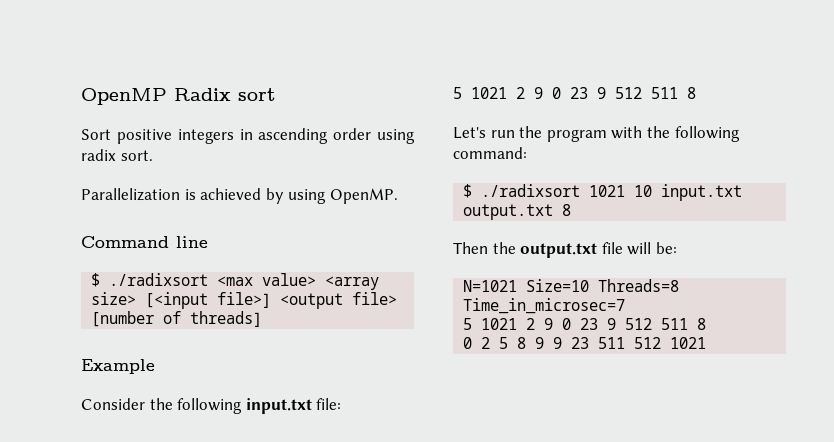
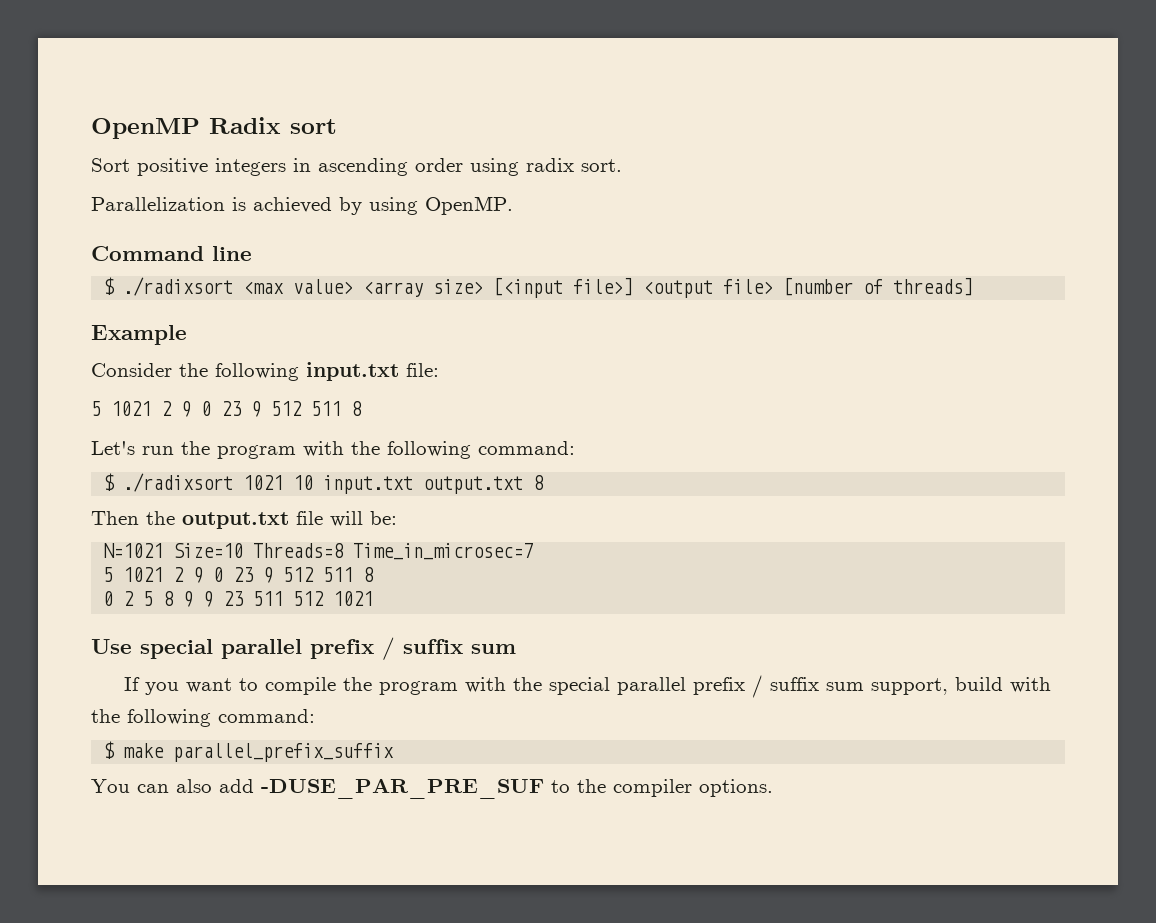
+ Use special parallel prefix / suffix sum
+ If you want to compile the program with the special parallel prefix / suffix sum support, build with the following command:
+ $ make parallel_prefix_suffix
+ You can also add -DUSE_PAR_PRE_SUF to the compiler options.

